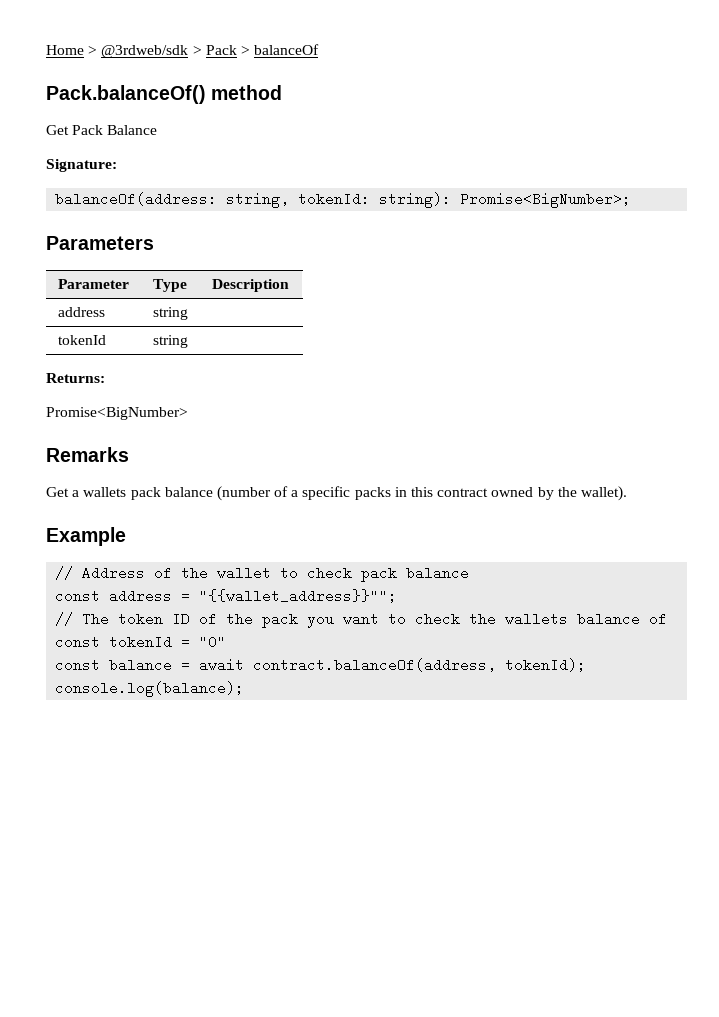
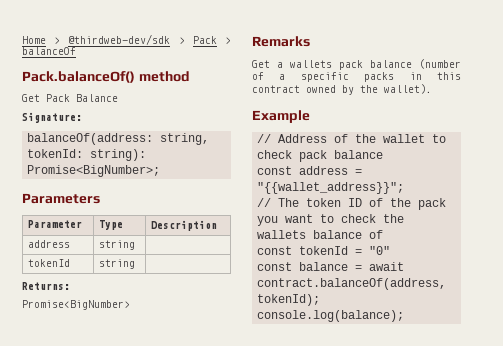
- Home > @3rdweb/sdk > Pack > balanceOf
+ Home > @thirdweb-dev/sdk > Pack > balanceOf
- const address = "{{wallet_address}}"";
+ const address = "{{wallet_address}}";

